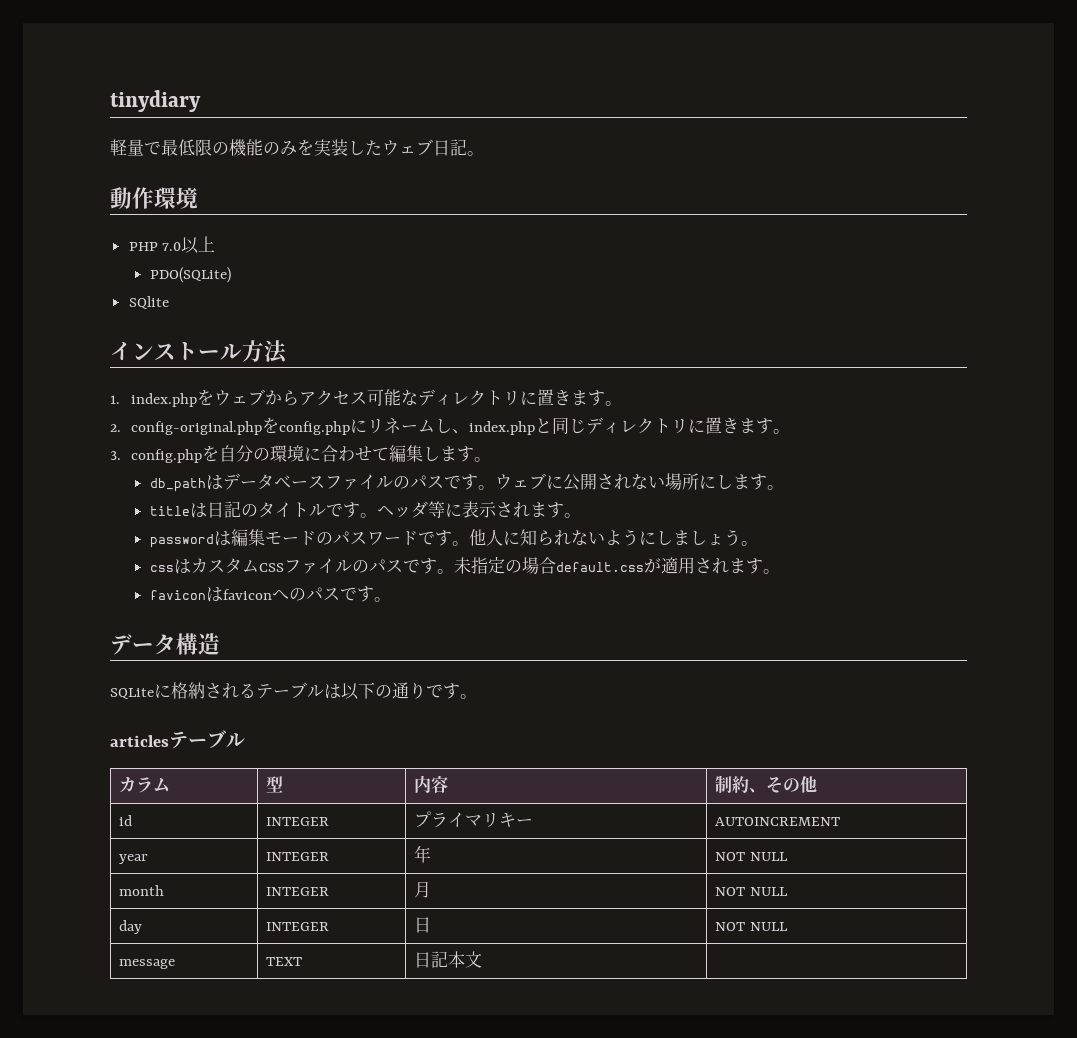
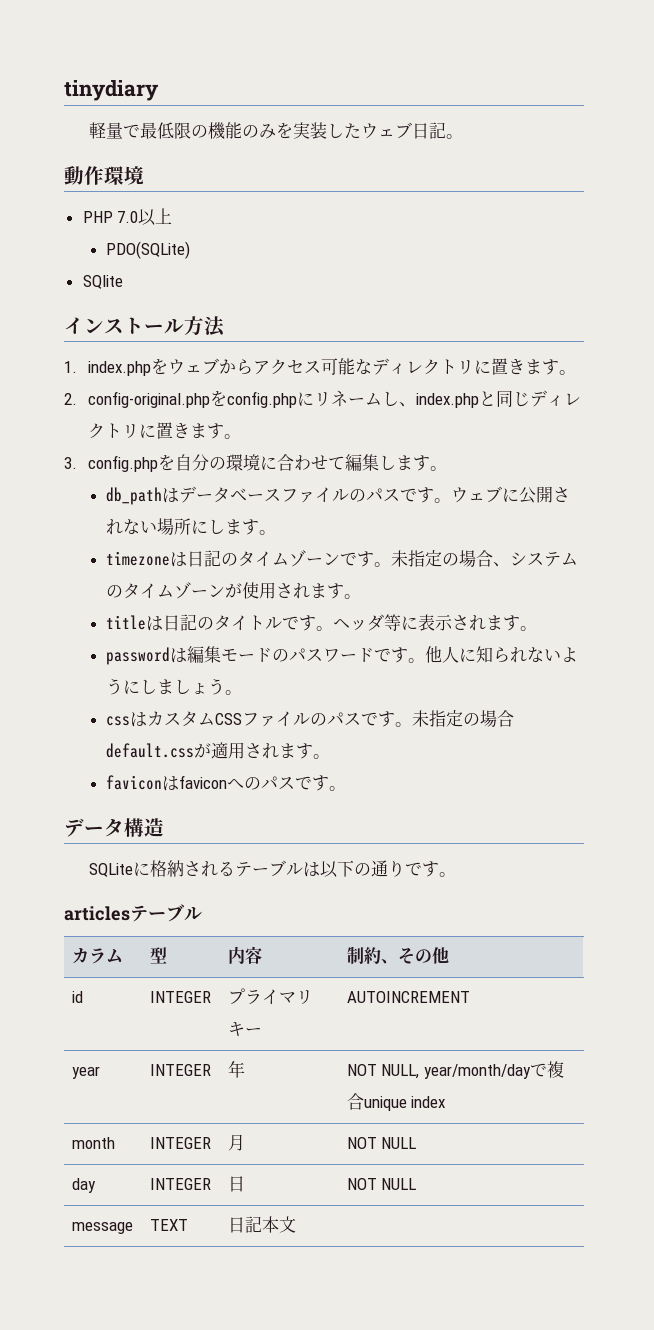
+ timezoneは日記のタイムゾーンです。未指定の場合、システムのタイムゾーンが使用されます。
- year | INTEGER | 年 | NOT NULL
+ year | INTEGER | 年 | NOT NULL, year/month/dayで複合unique index

